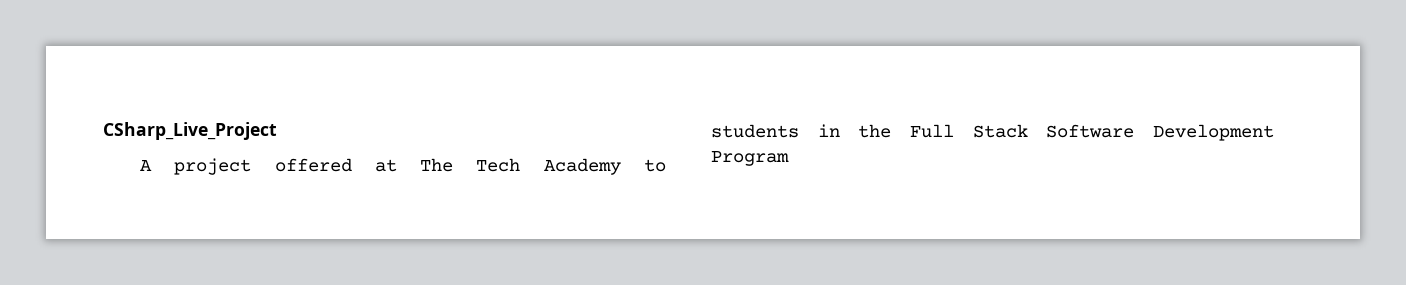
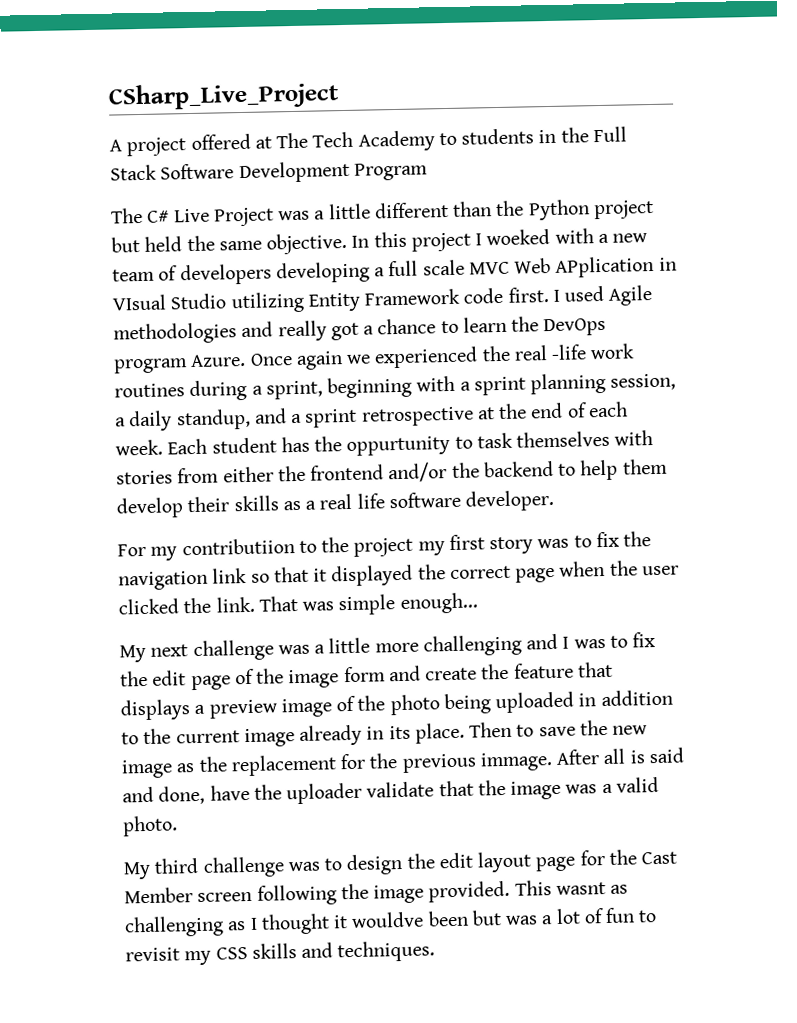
+ The C# Live Project was a little different than the Python project but held the same objective. In this project I woeked with a new team of developers developing a full scale MVC Web APplication in VIsual Studio utilizing Entity Framework code first. I used Agile methodologies and really got a chance to learn the DevOps program Azure. Once again we experienced the real -life work routines during a sprint, beginning with a sprint planning session, a daily standup, and a sprint retrospective at the end of each week. Each student has the oppurtunity to task themselves with stories from either the frontend and/or the backend to help them develop their skills as a real life software developer.
+ For my contributiion to the project my first story was to fix the navigation link so that it displayed the correct page when the user clicked the link. That was simple enough...
+ My next challenge was a little more challenging and I was to fix the edit page of the image form and create the feature that displays a preview image of the photo being uploaded in addition to the current image already in its place. Then to save the new image as the replacement for the previous immage. After all is said and done, have the uploader validate that the image was a valid photo.
+ My third challenge was to design the edit layout page for the Cast Member screen following the image provided. This wasnt as challenging as I thought it wouldve been but was a lot of fun to revisit my CSS skills and techniques.

